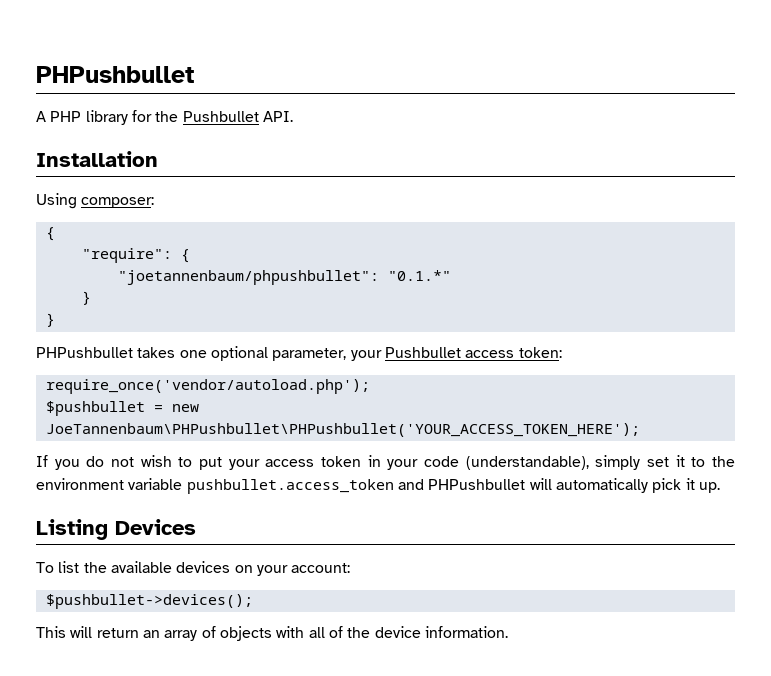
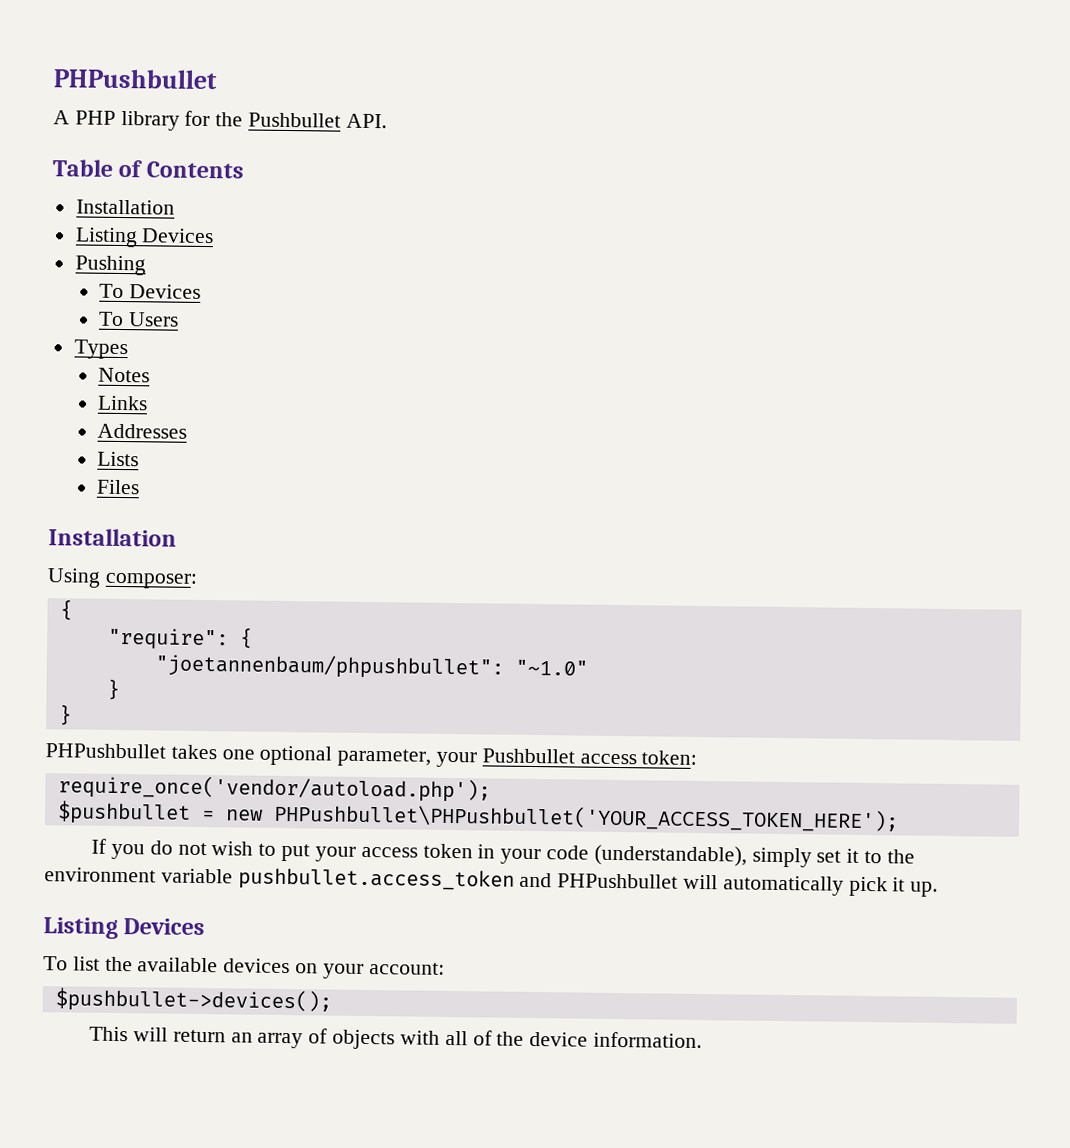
+ Table of Contents
+ Installation
+ Listing Devices
+ Pushing
+ To Devices
+ To Users
+ Types
+ Notes
+ Links
+ Addresses
+ Lists
+ Files
- "joetannenbaum/phpushbullet": "0.1.*"
+ "joetannenbaum/phpushbullet": "~1.0"
- $pushbullet = new JoeTannenbaum\PHPushbullet\PHPushbullet('YOUR_ACCESS_TOKEN_HERE');
+ $pushbullet = new PHPushbullet\PHPushbullet('YOUR_ACCESS_TOKEN_HERE');

